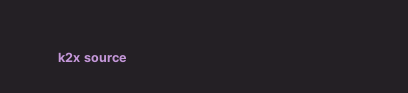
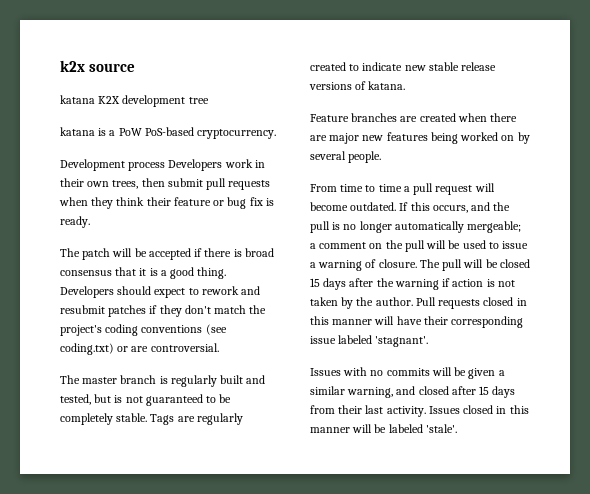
+ katana K2X development tree
+ katana is a PoW PoS-based cryptocurrency.
+ Development process Developers work in their own trees, then submit pull requests when they think their feature or bug fix is ready.
+ The patch will be accepted if there is broad consensus that it is a good thing. Developers should expect to rework and resubmit patches if they don't match the project's coding conventions (see coding.txt) or are controversial.
+ The master branch is regularly built and tested, but is not guaranteed to be completely stable. Tags are regularly created to indicate new stable release versions of katana.
+ Feature branches are created when there are major new features being worked on by several people.
+ From time to time a pull request will become outdated. If this occurs, and the pull is no longer automatically mergeable; a comment on the pull will be used to issue a warning of closure. The pull will be closed 15 days after the warning if action is not taken by the author. Pull requests closed in this manner will have their corresponding issue labeled 'stagnant'.
+ Issues with no commits will be given a similar warning, and closed after 15 days from their last activity. Issues closed in this manner will be labeled 'stale'.

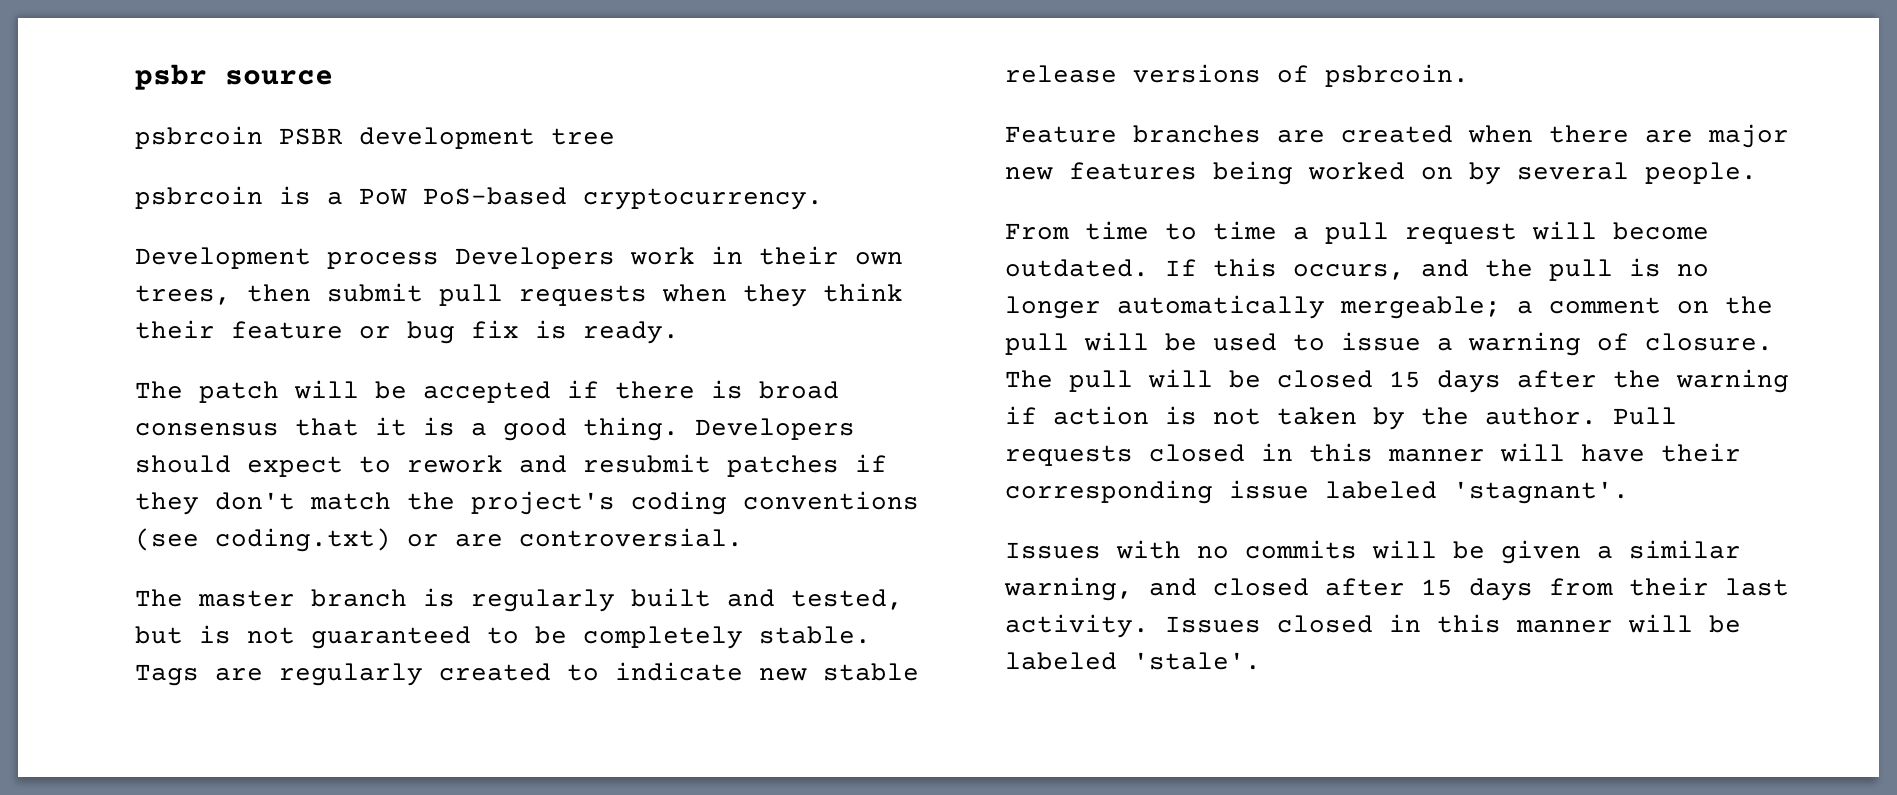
- k2x source
+ psbr source
- katana K2X development tree
+ psbrcoin PSBR development tree
- katana is a PoW PoS-based cryptocurrency.
+ psbrcoin is a PoW PoS-based cryptocurrency.
- Tags are regularly created to indicate new stable release versions of katana.
+ Tags are regularly created to indicate new stable release versions of psbrcoin.

